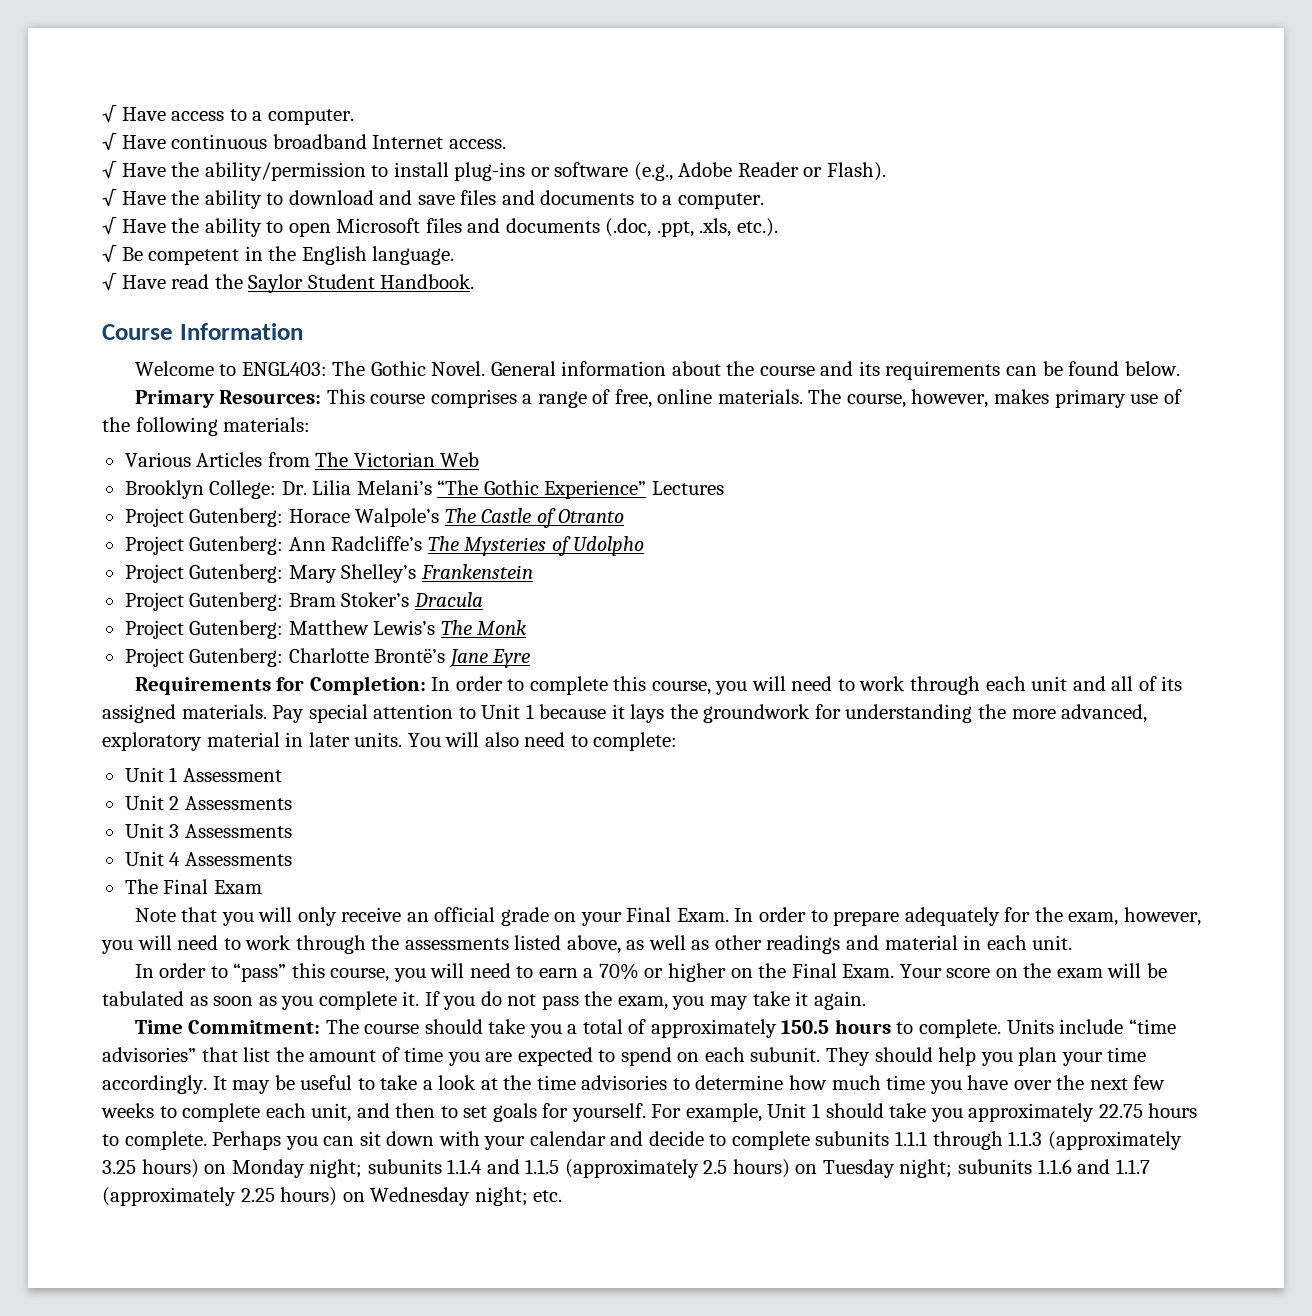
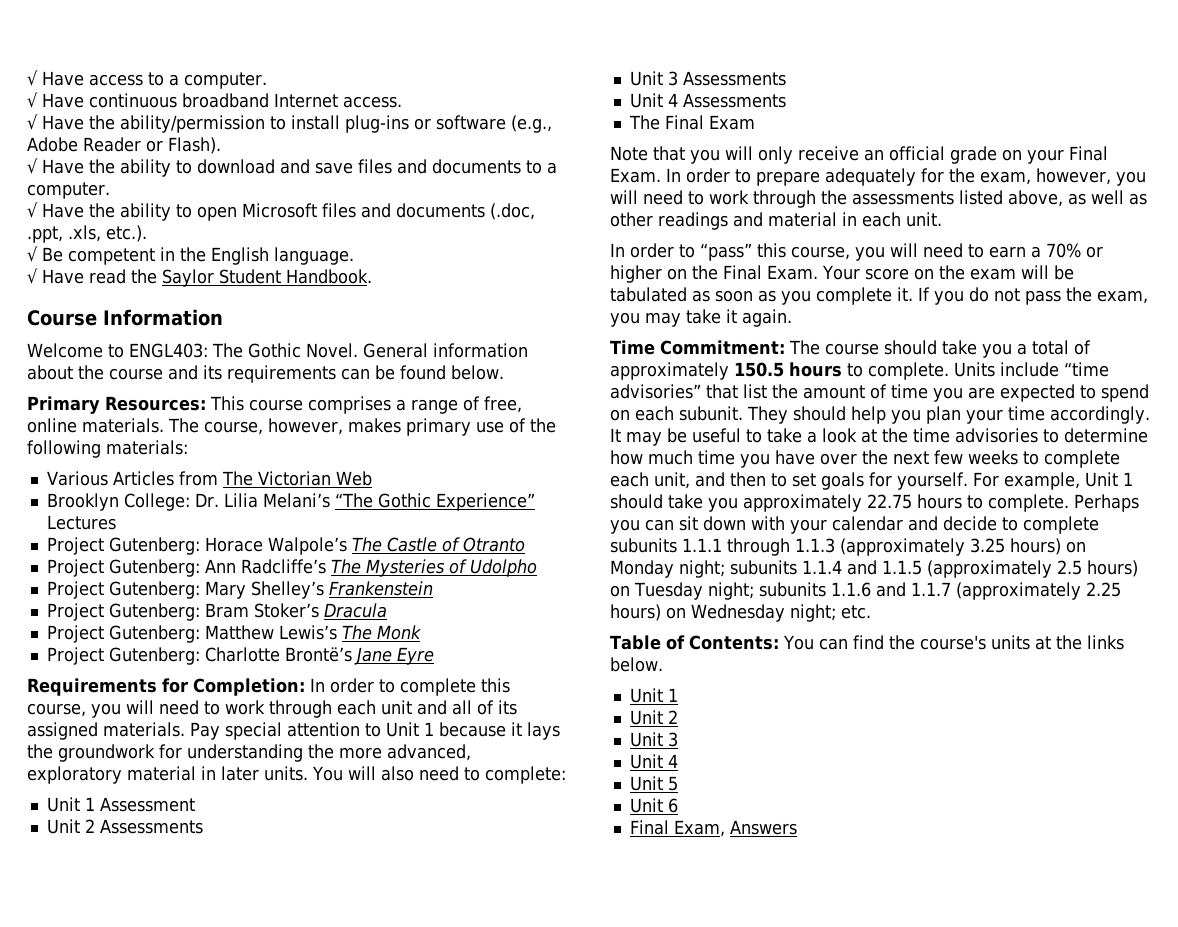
+ Table of Contents: You can find the course's units at the links below.
+ Unit 1
+ Unit 2
+ Unit 3
+ Unit 4
+ Unit 5
+ Unit 6
+ Final Exam, Answers

